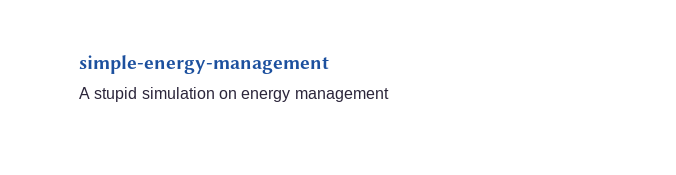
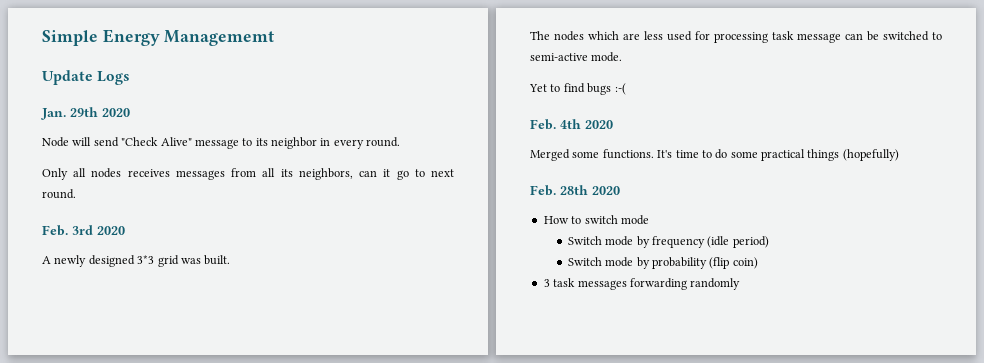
- simple-energy-management
- A stupid simulation on energy management
+ Simple Energy Managememt
+ Update Logs
+ Jan. 29th 2020
+ Node will send "Check Alive" message to its neighbor in every round.
+ Only all nodes receives messages from all its neighbors, can it go to next round.
+ Feb. 3rd 2020
+ A newly designed 3*3 grid was built.
+ The nodes which are less used for processing task message can be switched to semi-active mode.
+ Yet to find bugs :-(
+ Feb. 4th 2020
+ Merged some functions. It's time to do some practical things (hopefully)
+ Feb. 28th 2020
+ How to switch mode
+ Switch mode by frequency (idle period)
+ Switch mode by probability (flip coin)
+ 3 task messages forwarding randomly

